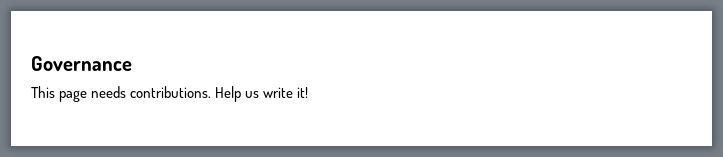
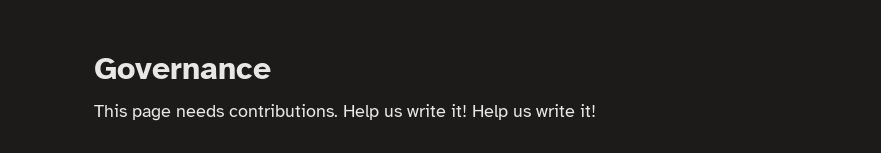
- Help us write it!
+ Help us write it! Help us write it!

